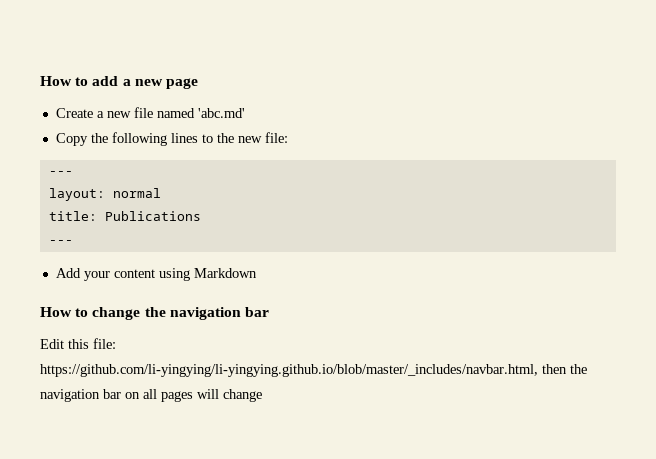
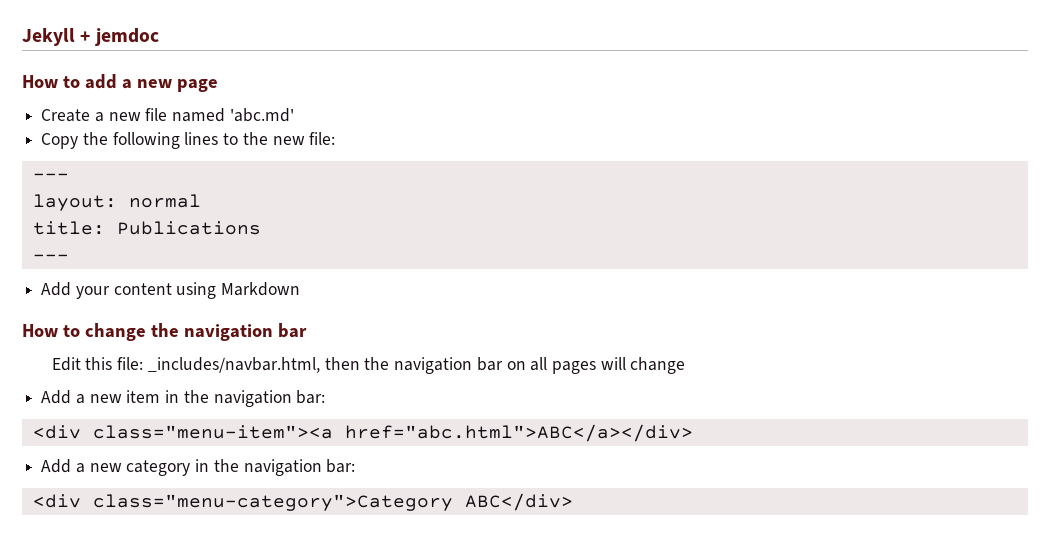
+ Jekyll + jemdoc
- Edit this file: https://github.com/li-yingying/li-yingying.github.io/blob/master/_includes/navbar.html, then the navigation bar on all pages will change
+ Edit this file: _includes/navbar.html, then the navigation bar on all pages will change
+ Add a new item in the navigation bar:
+ <div class="menu-item"><a href="abc.html">ABC</a></div>
+ Add a new category in the navigation bar:
+ <div class="menu-category">Category ABC</div>

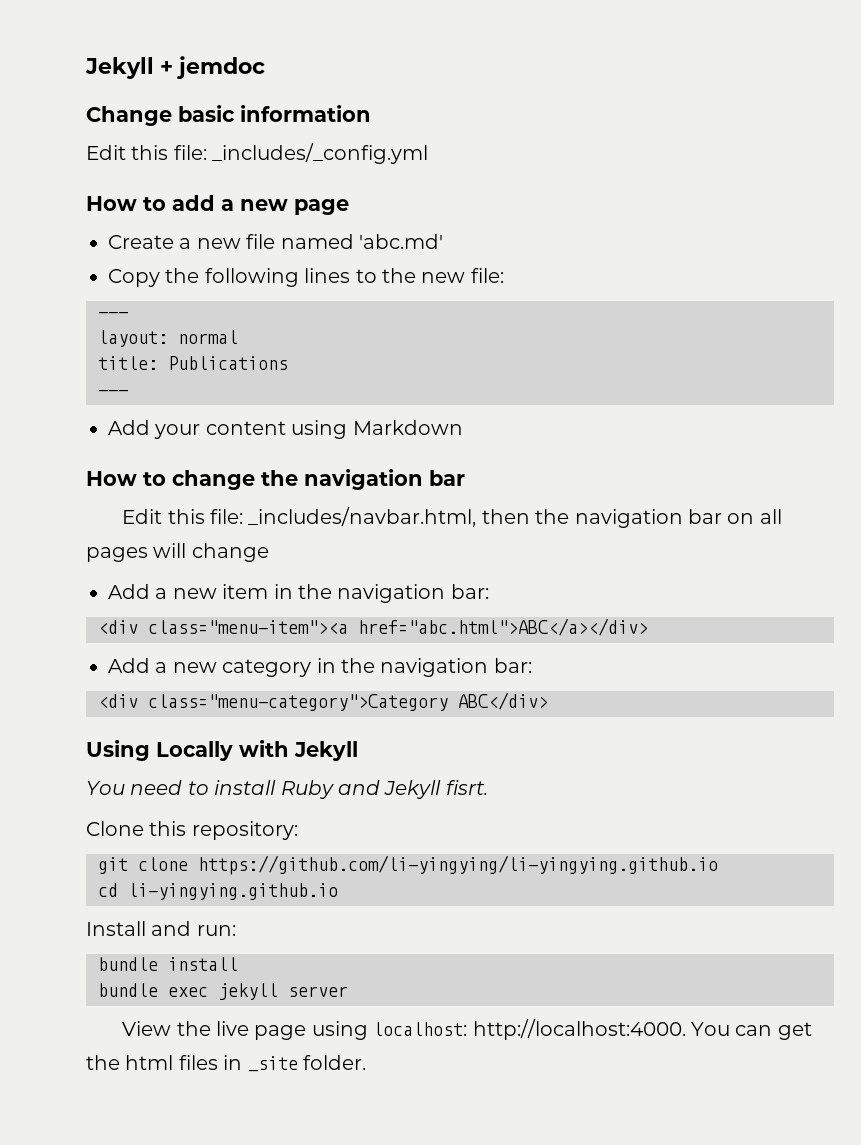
+ Change basic information
+ Edit this file: _includes/_config.yml
+ Using Locally with Jekyll
+ You need to install Ruby and Jekyll fisrt.
+ Clone this repository:
+ git clone https://github.com/li-yingying/li-yingying.github.io
+ cd li-yingying.github.io
+ Install and run:
+ bundle install
+ bundle exec jekyll server
+ View the live page using localhost: http://localhost:4000. You can get the html files in _site folder.

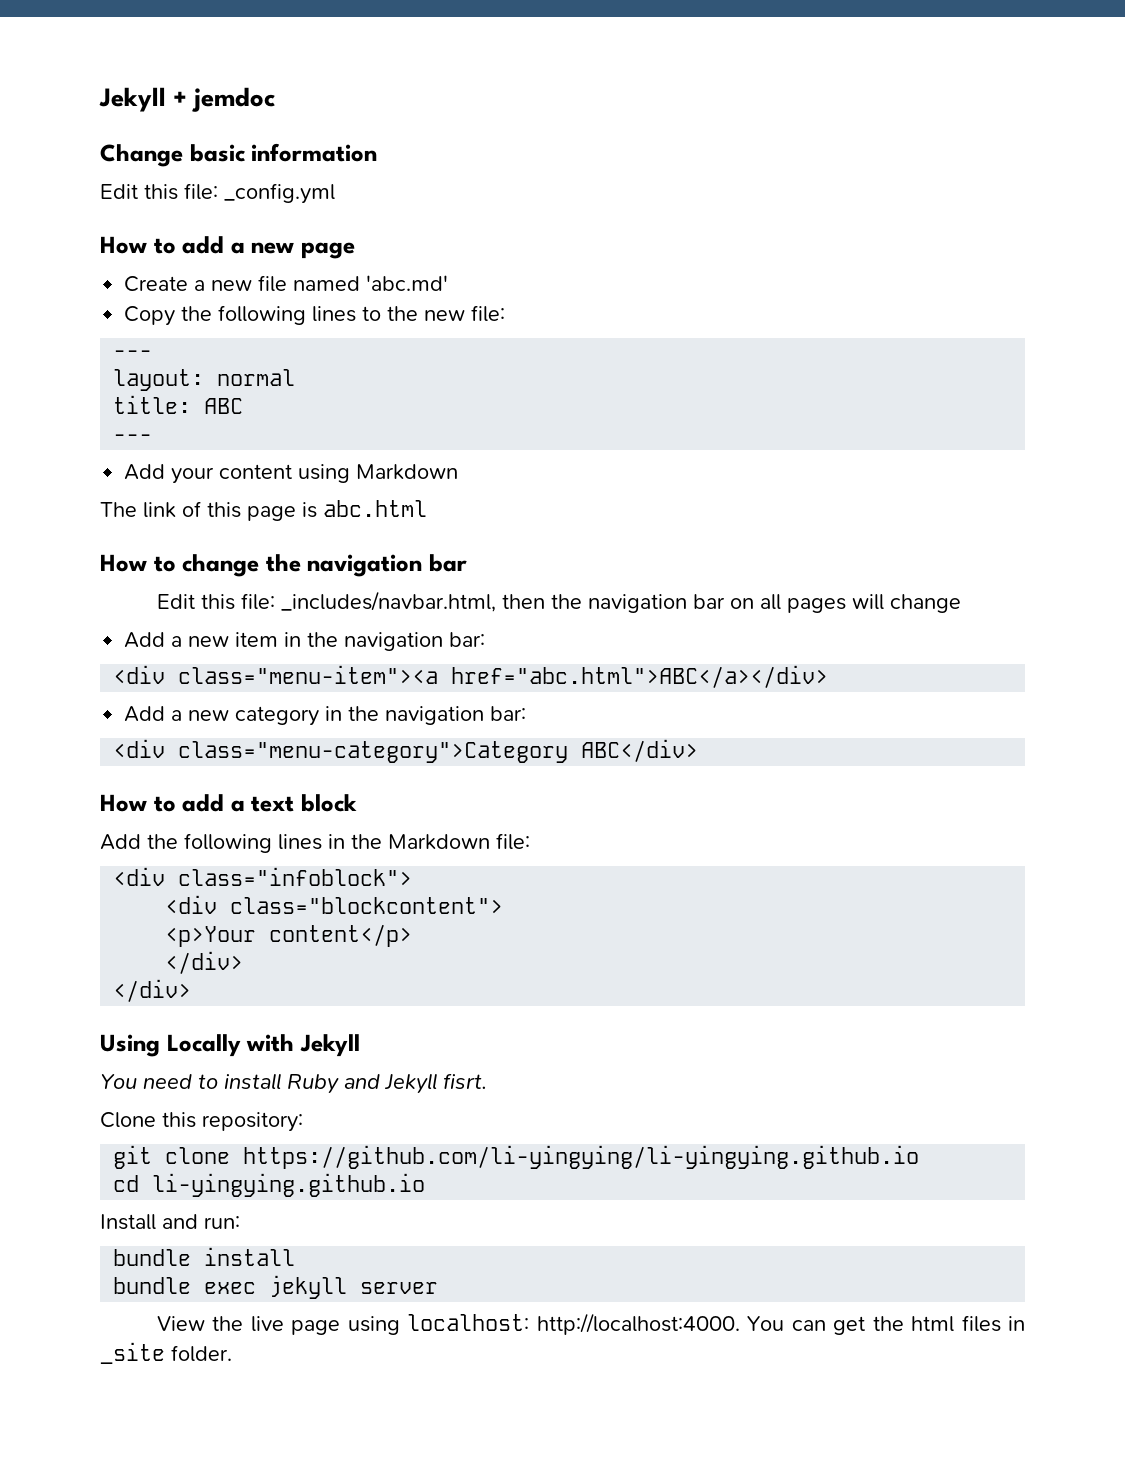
- Edit this file: _includes/_config.yml
+ Edit this file: _config.yml
- title: Publications
+ title: ABC
+ The link of this page is abc.html
+ How to add a text block
+ Add the following lines in the Markdown file:
+ <div class="infoblock">
+ <div class="blockcontent">
+ <p>Your content</p>
+ </div>
+ </div>

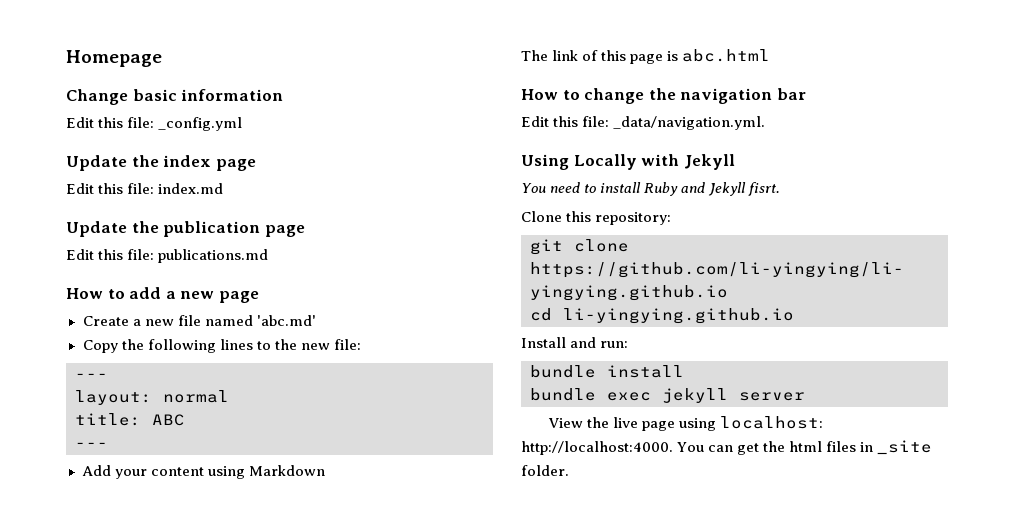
- Jekyll + jemdoc
+ Homepage
+ Update the index page
+ Edit this file: index.md
+ Update the publication page
+ Edit this file: publications.md
- Edit this file: _includes/navbar.html, then the navigation bar on all pages will change
- Add a new item in the navigation bar:
- <div class="menu-item"><a href="abc.html">ABC</a></div>
- Add a new category in the navigation bar:
- <div class="menu-category">Category ABC</div>
- How to add a text block
- Add the following lines in the Markdown file:
- <div class="infoblock">
- <div class="blockcontent">
- <p>Your content</p>
- </div>
- </div>
+ Edit this file: _data/navigation.yml.

